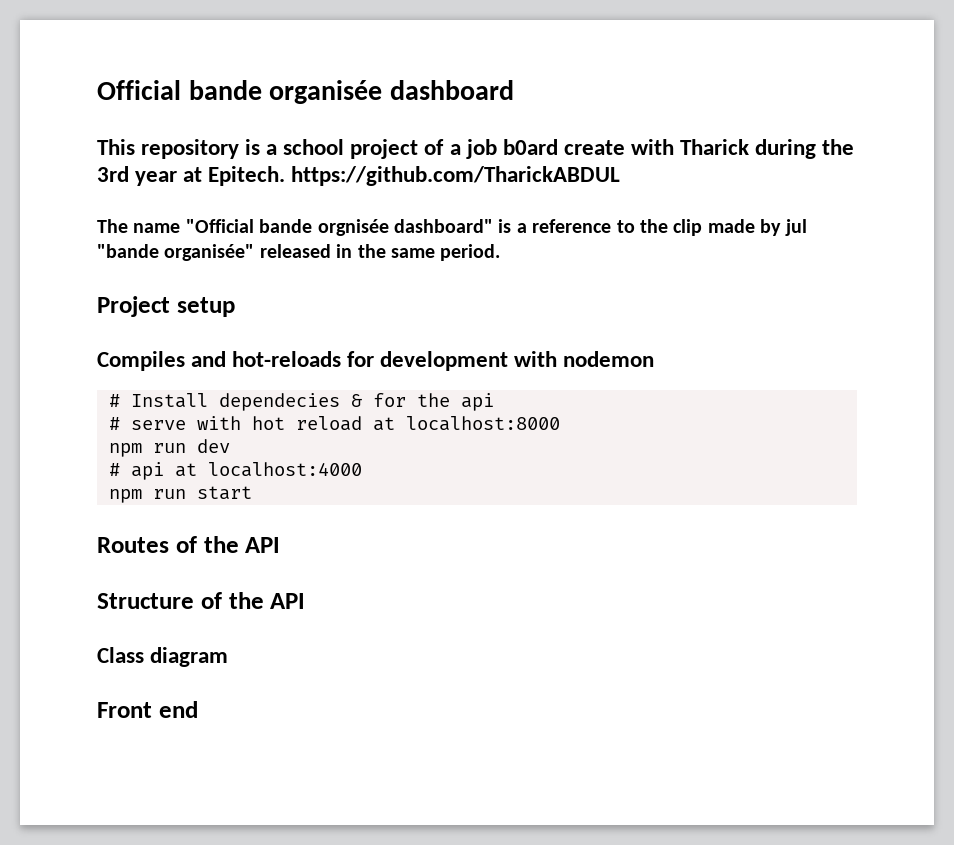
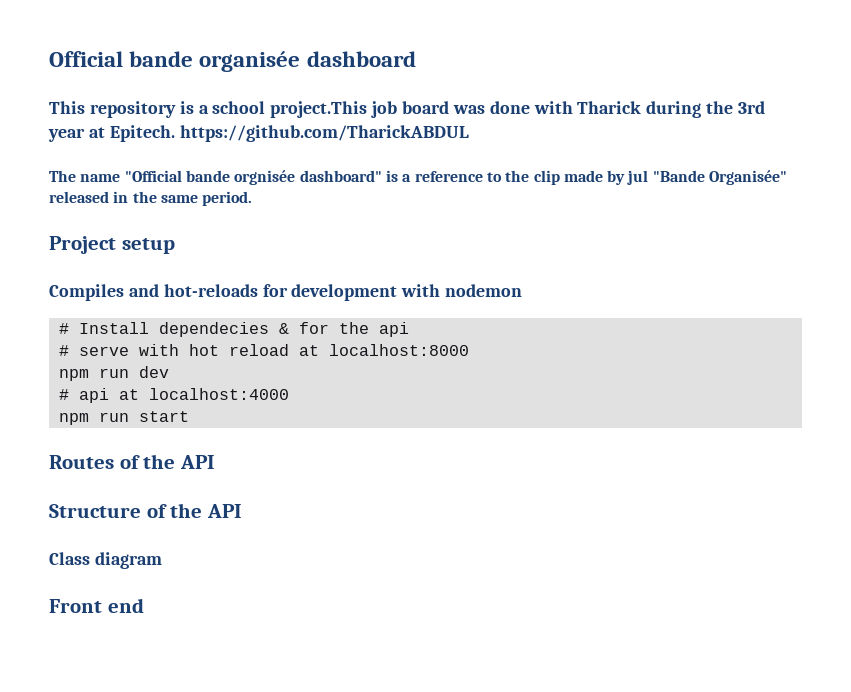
- This repository is a school project of a job b0ard create with Tharick during the 3rd year at Epitech. https://github.com/TharickABDUL
+ This repository is a school project.This job board was done with Tharick during the 3rd year at Epitech. https://github.com/TharickABDUL
- The name "Official bande orgnisée dashboard" is a reference to the clip made by jul "bande organisée" released in the same period.
+ The name "Official bande orgnisée dashboard" is a reference to the clip made by jul "Bande Organisée" released in the same period.

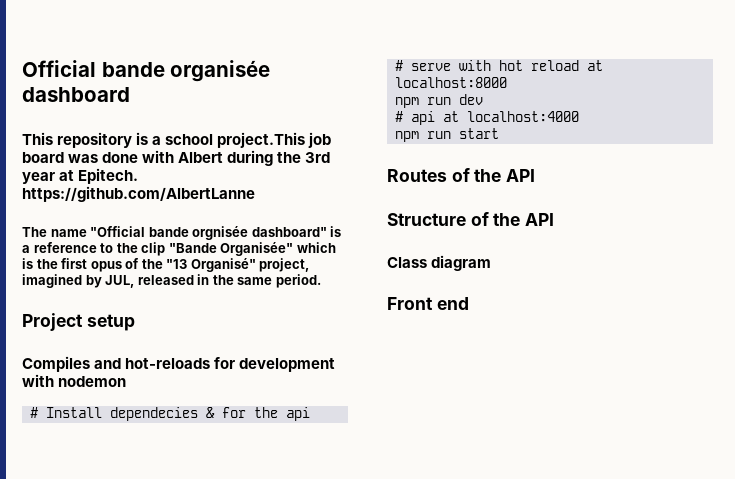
- This repository is a school project.This job board was done with Tharick during the 3rd year at Epitech. https://github.com/TharickABDUL
+ This repository is a school project.This job board was done with Albert during the 3rd year at Epitech. https://github.com/AlbertLanne
- The name "Official bande orgnisée dashboard" is a reference to the clip made by jul "Bande Organisée" released in the same period.
+ The name "Official bande orgnisée dashboard" is a reference to the clip "Bande Organisée" which is the first opus of the "13 Organisé" project, imagined by JUL, released in the same period.

